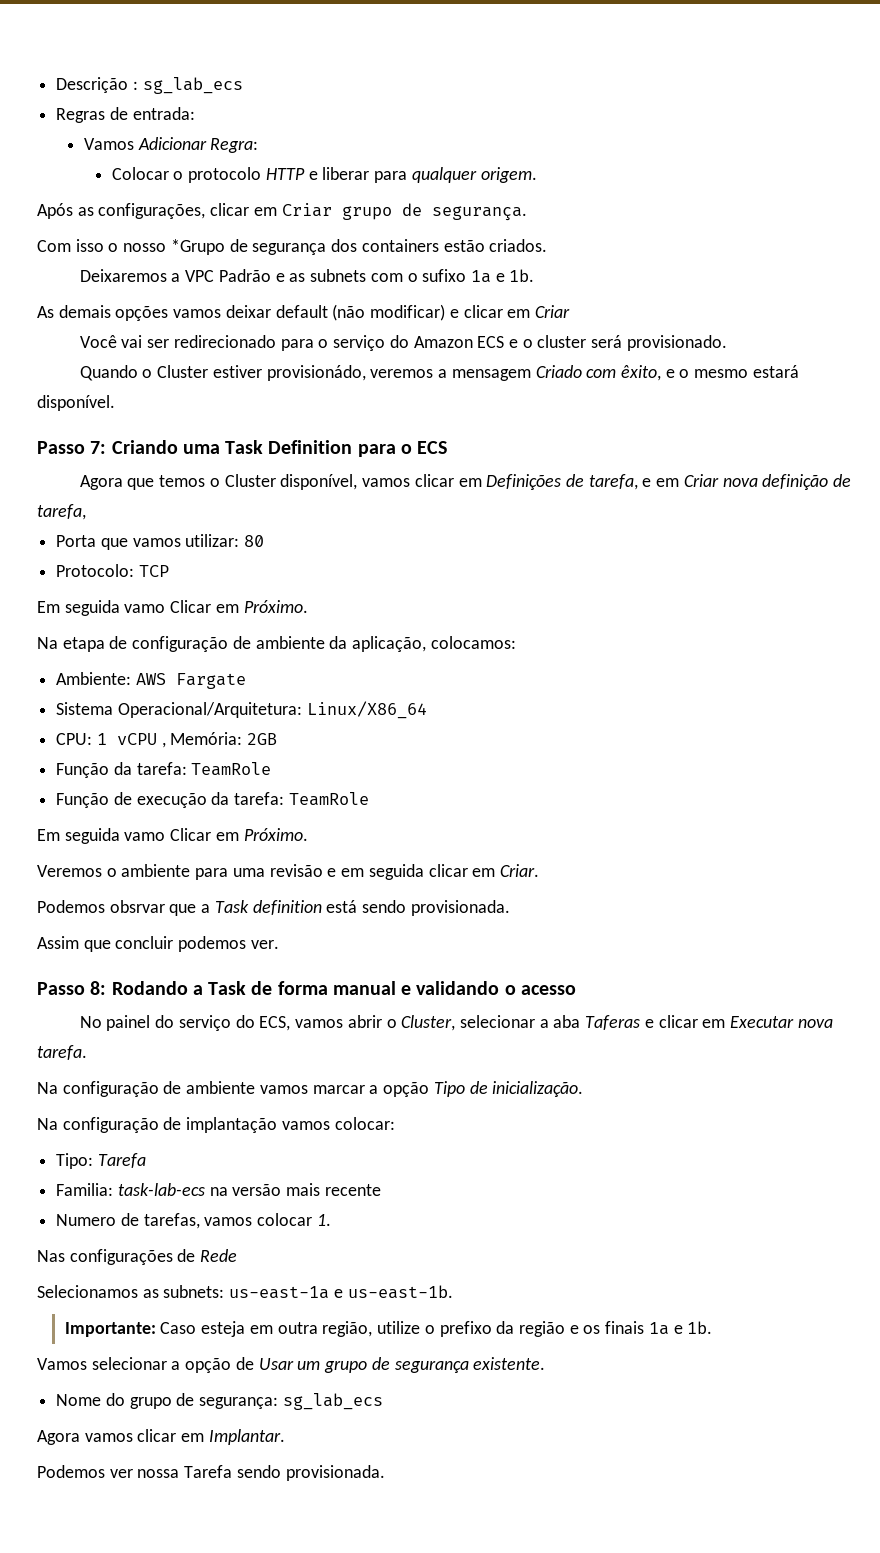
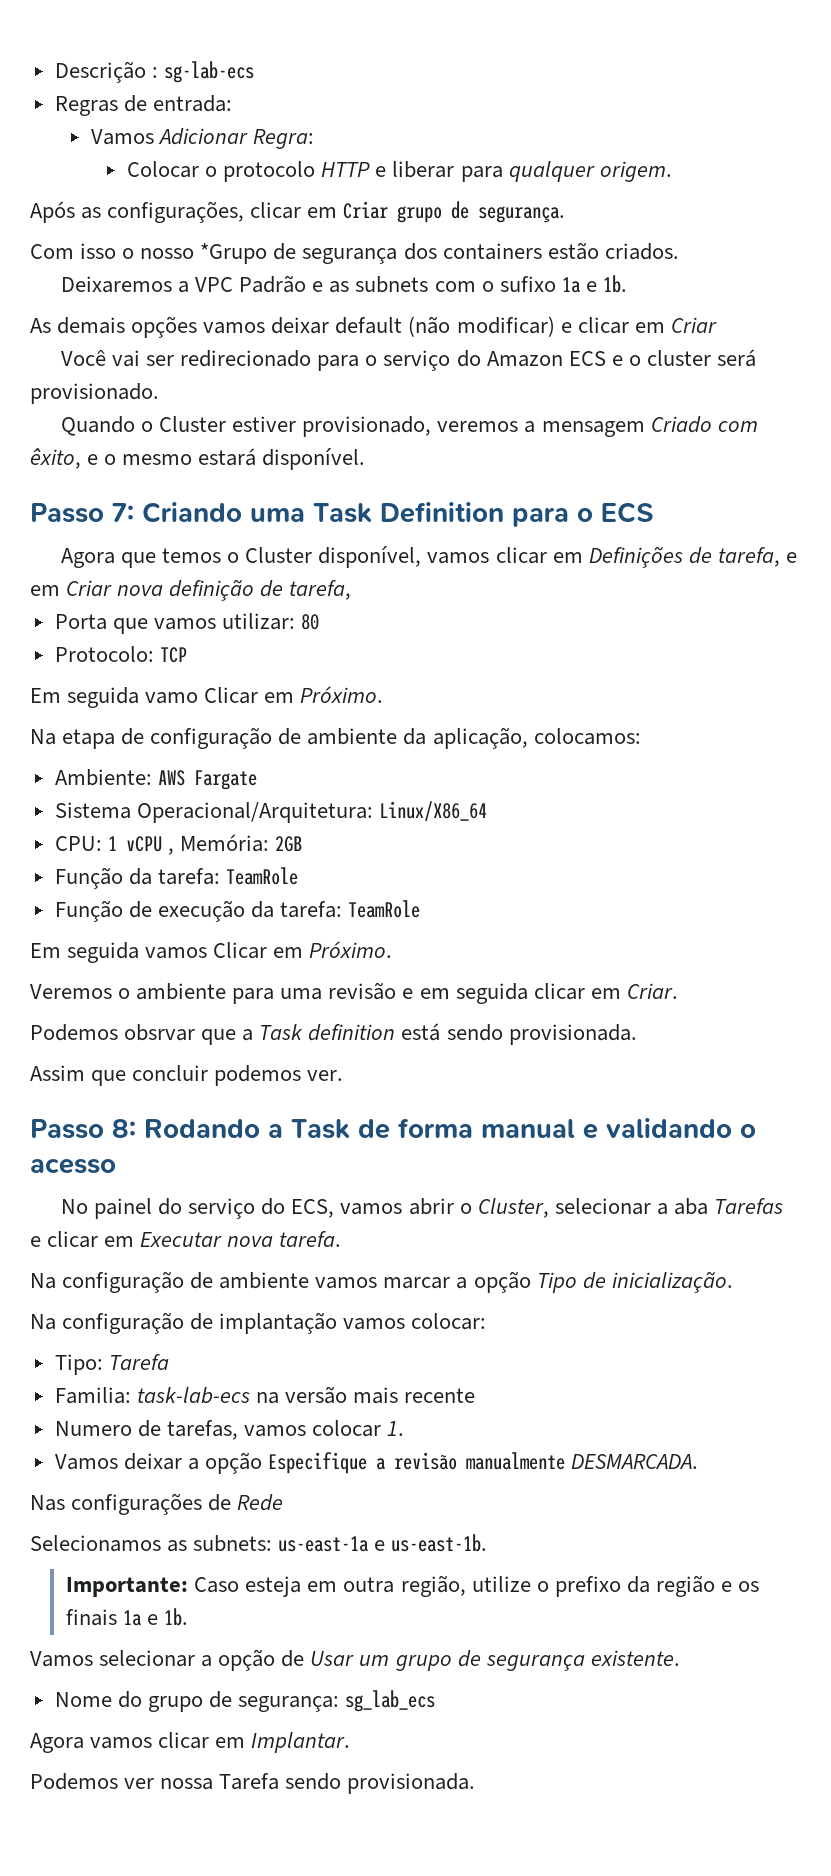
- Descrição : sg_lab_ecs
+ Descrição : sg-lab-ecs
- Quando o Cluster estiver provisionádo, veremos a mensagem Criado com êxito, e o mesmo estará disponível.
+ Quando o Cluster estiver provisionado, veremos a mensagem Criado com êxito, e o mesmo estará disponível.
  Função de execução da tarefa: TeamRole
- Em seguida vamo Clicar em Próximo.
+ Em seguida vamos Clicar em Próximo.
- No painel do serviço do ECS, vamos abrir o Cluster, selecionar a aba Taferas e clicar em Executar nova tarefa.
+ No painel do serviço do ECS, vamos abrir o Cluster, selecionar a aba Tarefas e clicar em Executar nova tarefa.
+ Vamos deixar a opção Especifique a revisão manualmente DESMARCADA.

